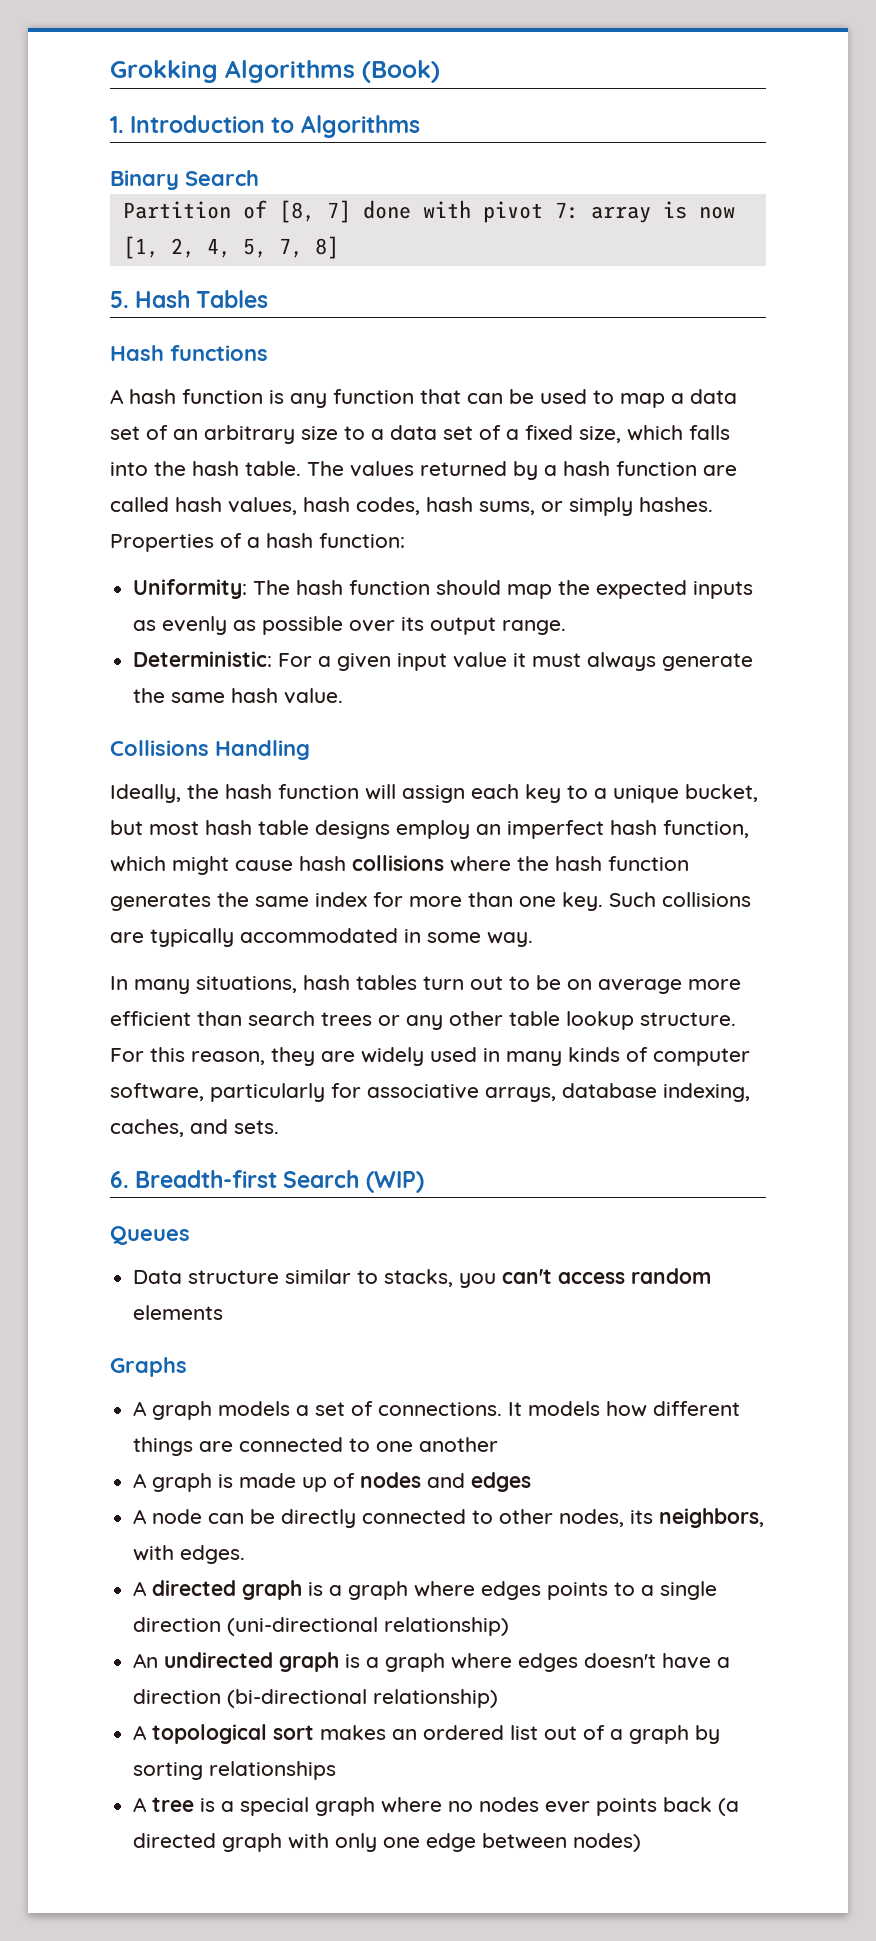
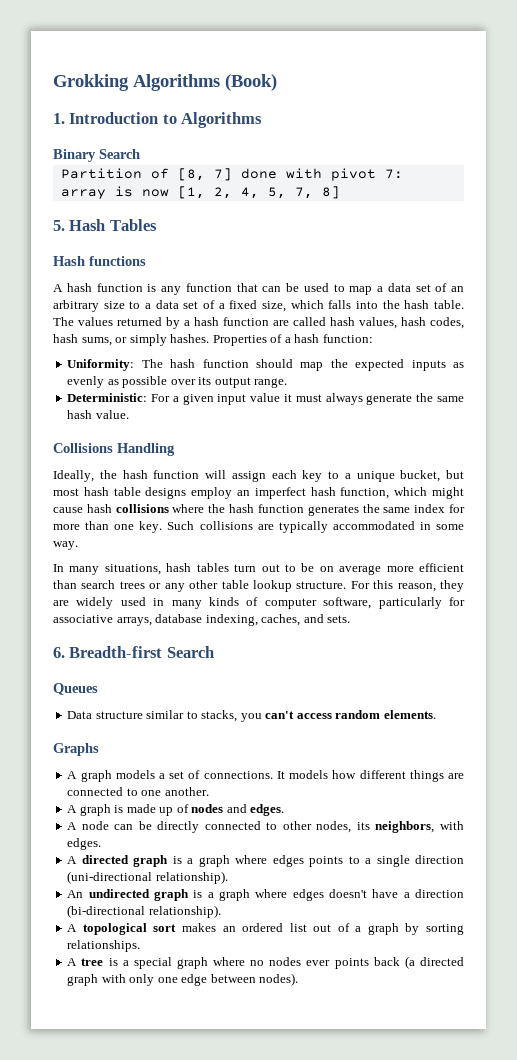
- 6. Breadth-first Search (WIP)
+ 6. Breadth-first Search
- Data structure similar to stacks, you can't access random elements
+ Data structure similar to stacks, you can't access random elements.
- It models how different things are connected to one another
+ It models how different things are connected to one another.
- A graph is made up of nodes and edges
+ A graph is made up of nodes and edges.
- A directed graph is a graph where edges points to a single direction (uni-directional relationship)
+ A directed graph is a graph where edges points to a single direction (uni-directional relationship).
- An undirected graph is a graph where edges doesn't have a direction (bi-directional relationship)
+ An undirected graph is a graph where edges doesn't have a direction (bi-directional relationship).
- A topological sort makes an ordered list out of a graph by sorting relationships
+ A topological sort makes an ordered list out of a graph by sorting relationships.
- A tree is a special graph where no nodes ever points back (a directed graph with only one edge between nodes)
+ A tree is a special graph where no nodes ever points back (a directed graph with only one edge between nodes).

